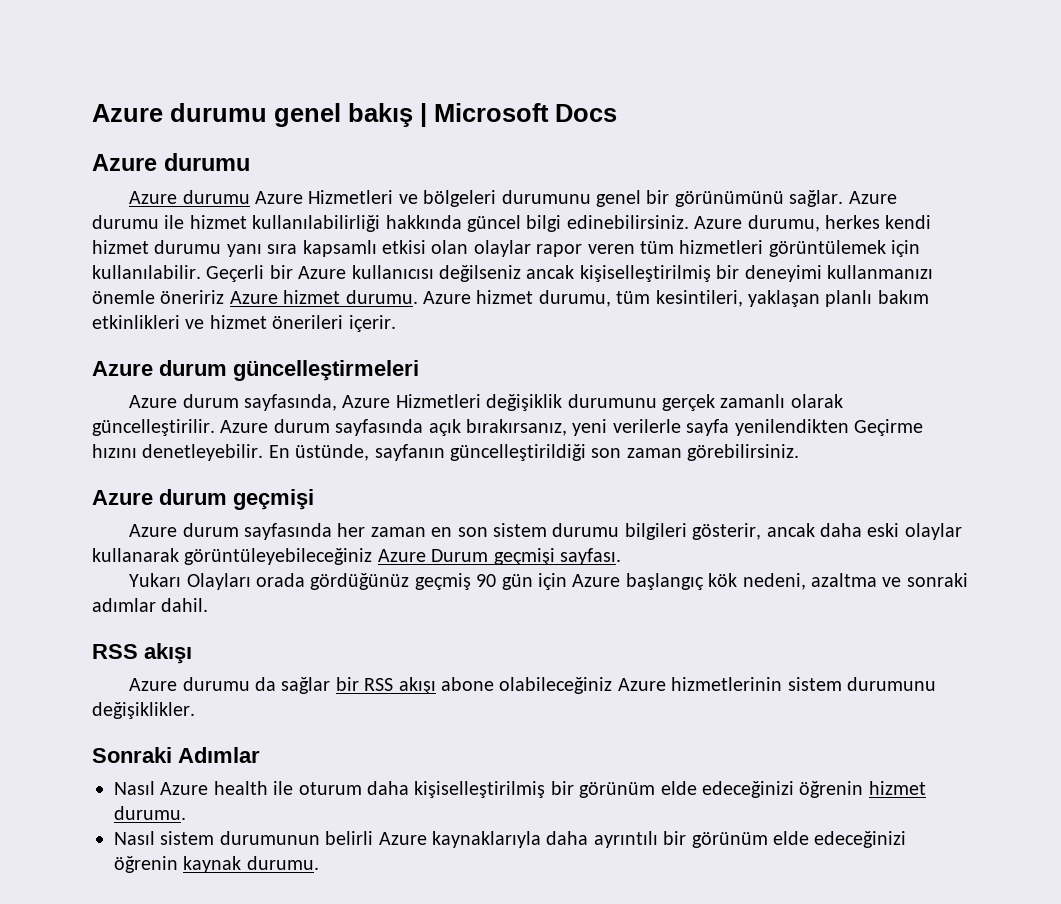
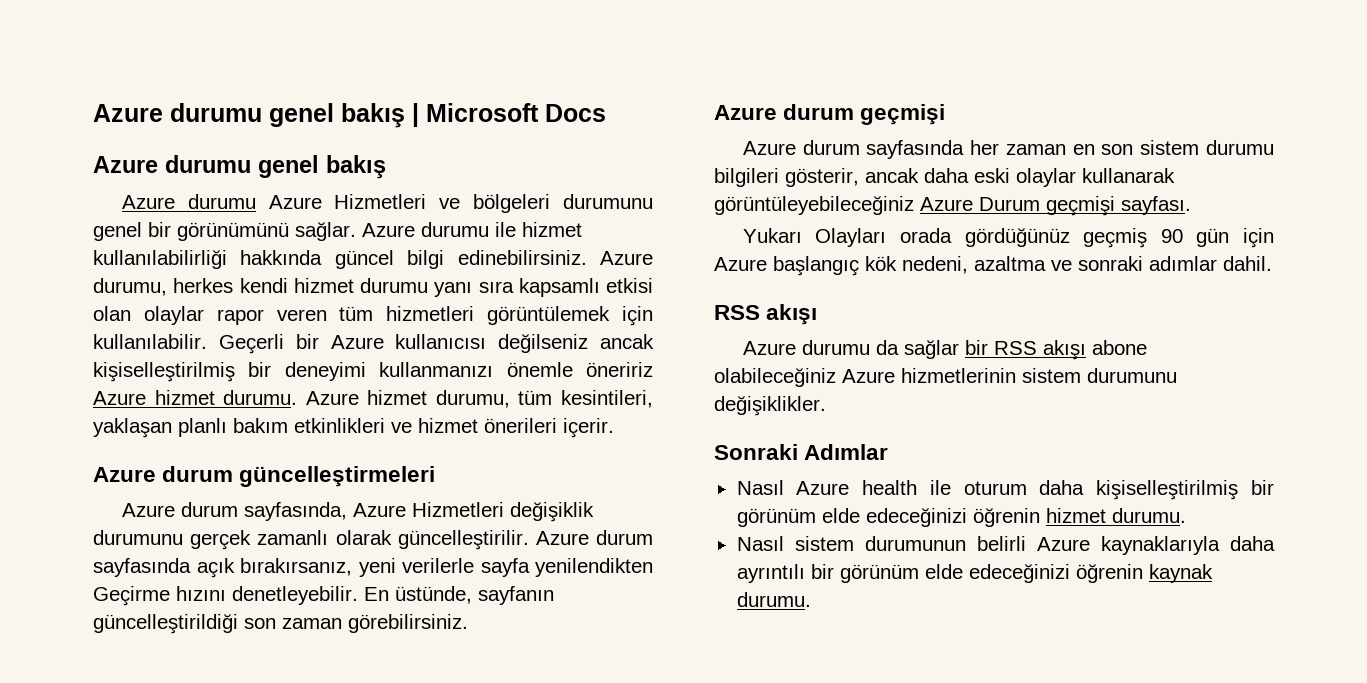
  Azure durumu genel bakış | Microsoft Docs
- Azure durumu
+ Azure durumu genel bakış

